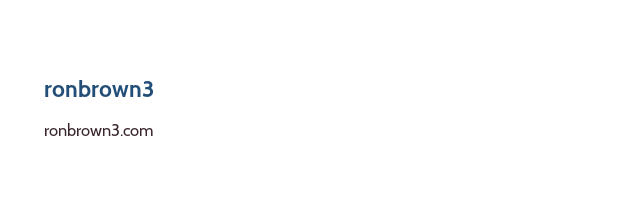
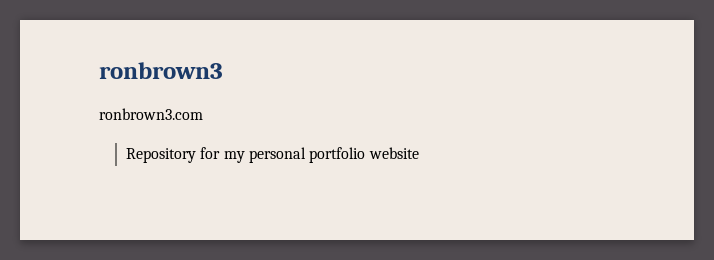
+ Repository for my personal portfolio website

